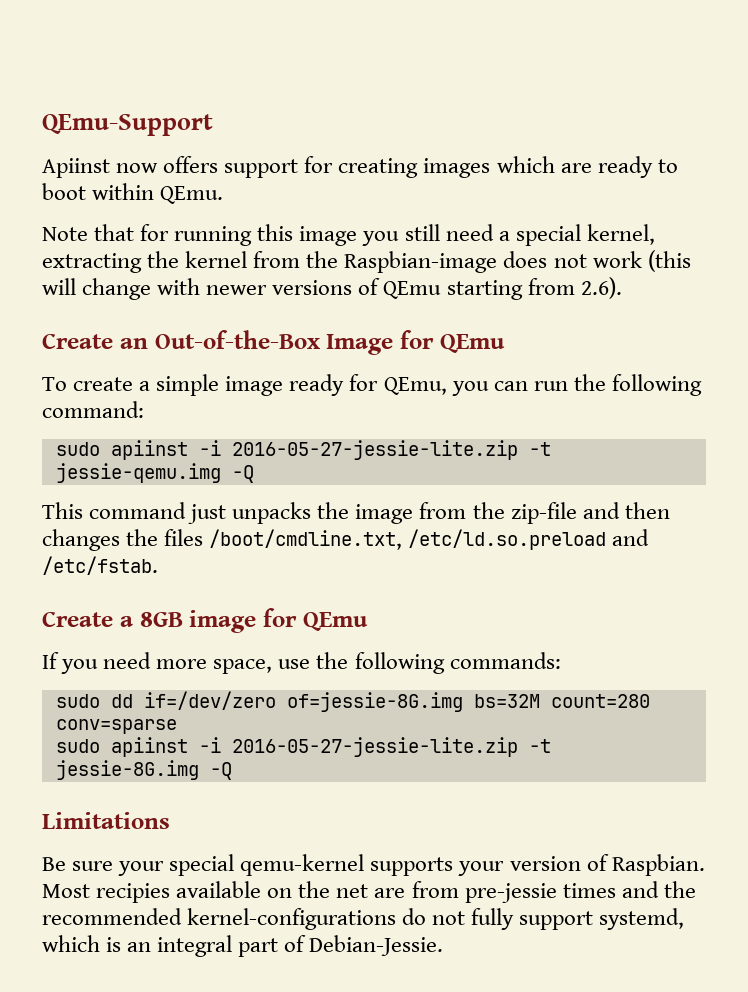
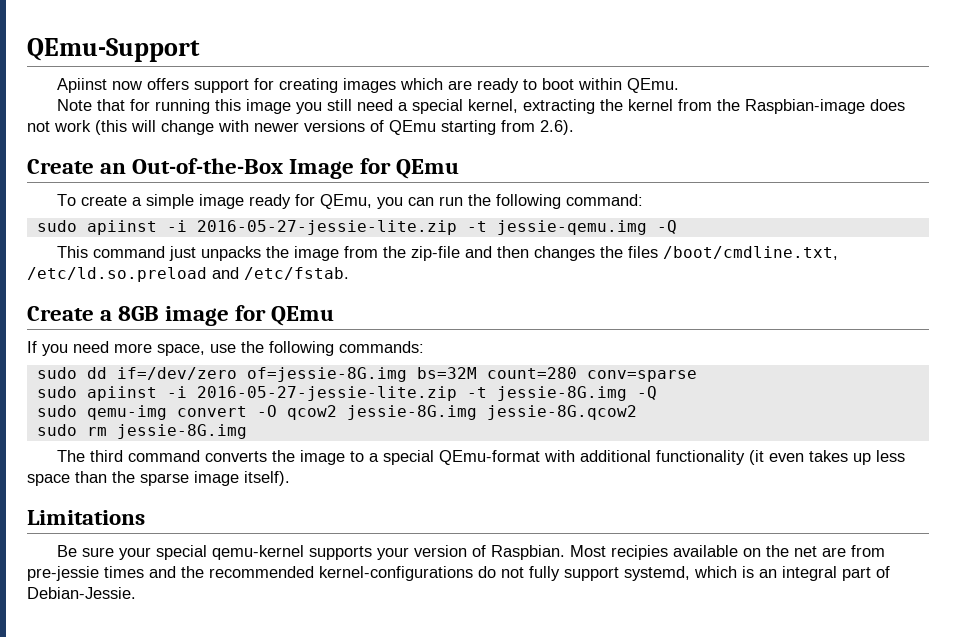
+ sudo qemu-img convert -O qcow2 jessie-8G.img jessie-8G.qcow2
+ sudo rm jessie-8G.img
+ The third command converts the image to a special QEmu-format with additional functionality (it even takes up less space than the sparse image itself).

